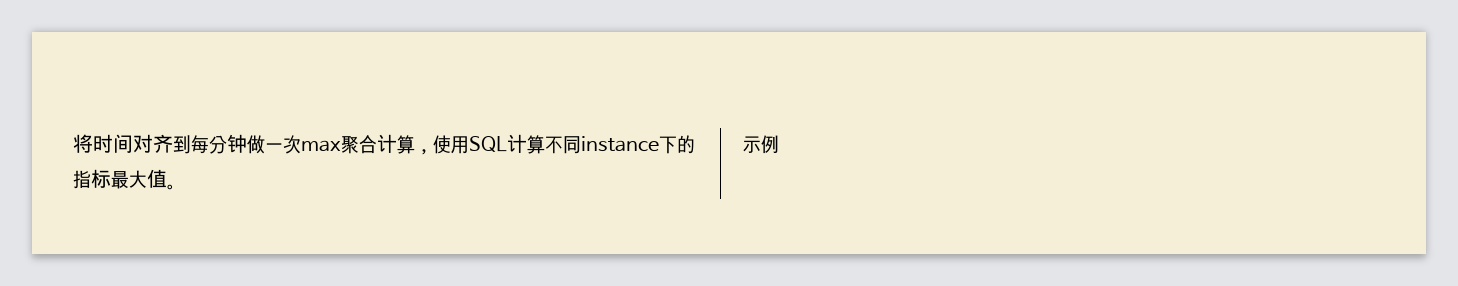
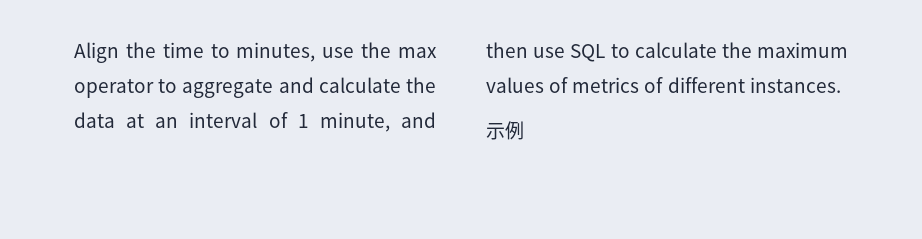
- 将时间对齐到每分钟做一次max聚合计算，使用SQL计算不同instance下的指标最大值。
+ Align the time to minutes, use the max operator to aggregate and calculate the data at an interval of 1 minute, and then use SQL to calculate the maximum values of metrics of different instances.

